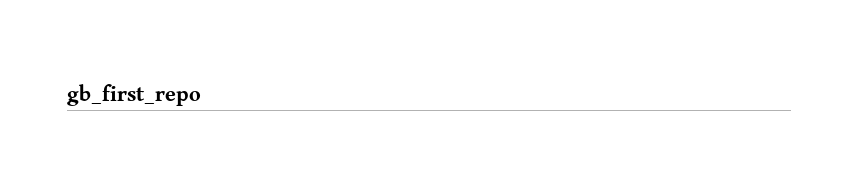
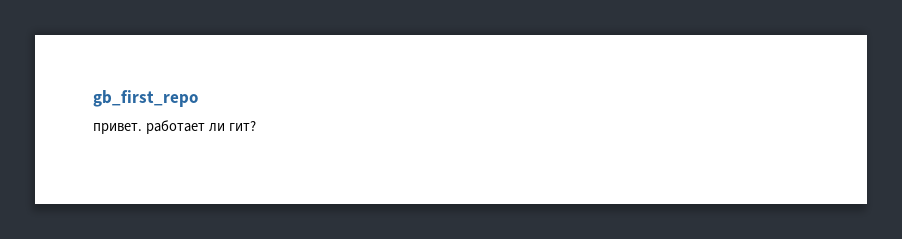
+ привет. работает ли гит?

